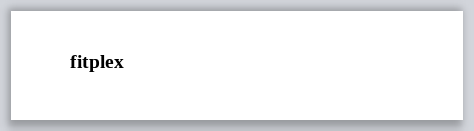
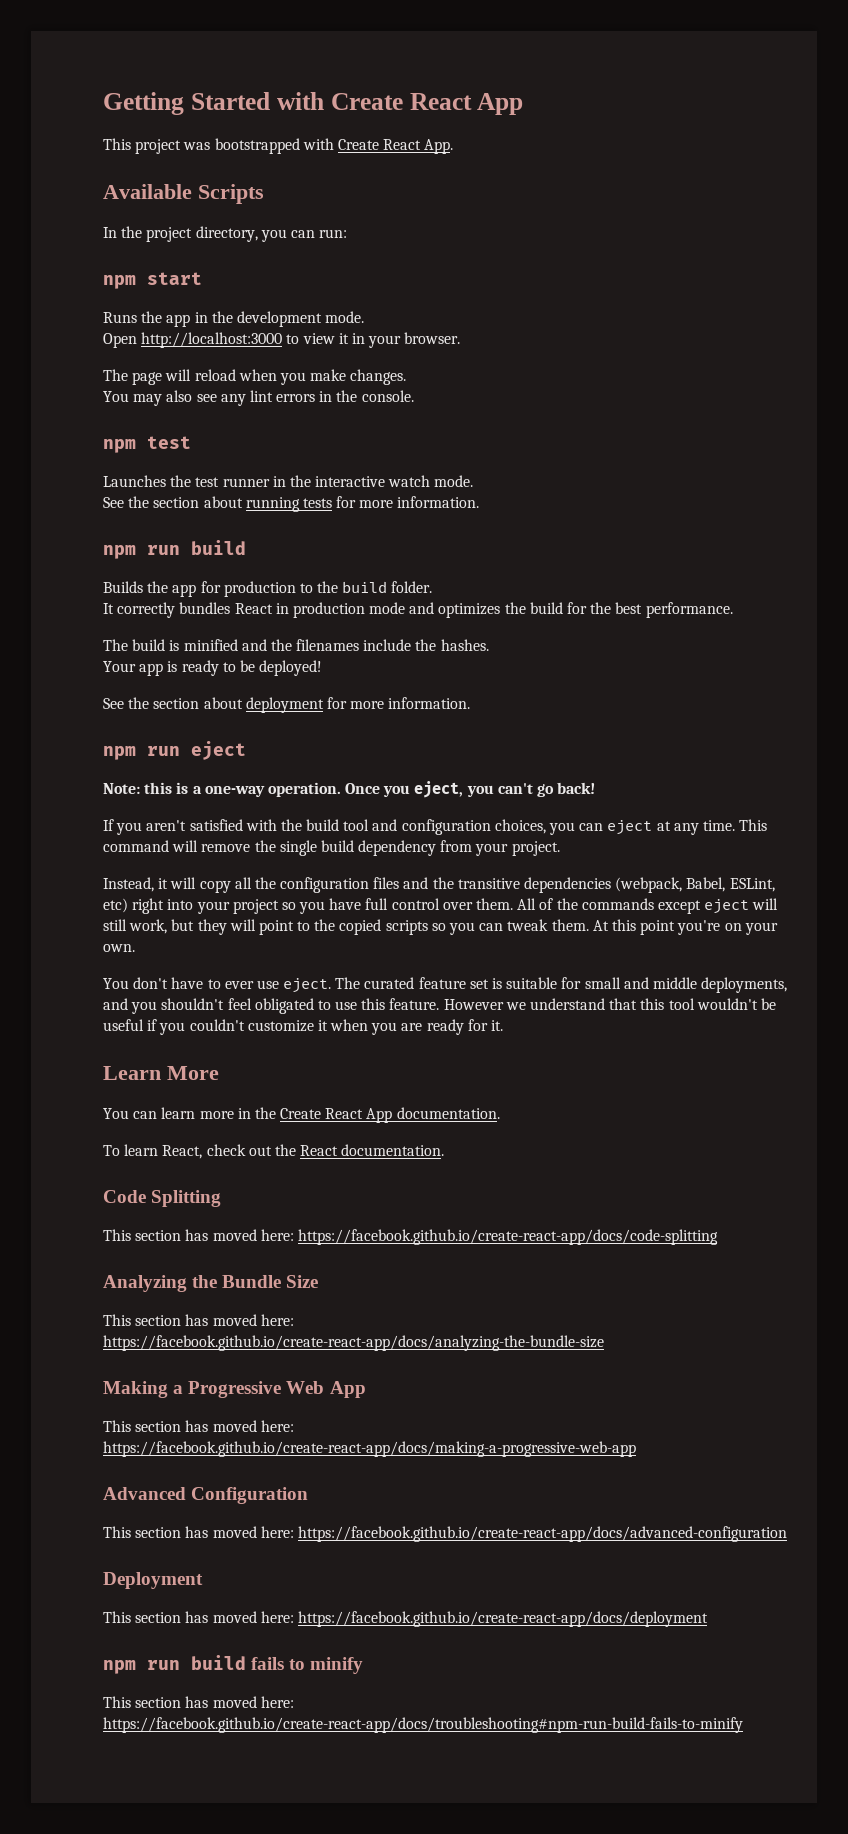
- fitplex
+ Getting Started with Create React App
+ This project was bootstrapped with Create React App.
+ Available Scripts
+ In the project directory, you can run:
+ npm start
+ Runs the app in the development mode.
+ Open http://localhost:3000 to view it in your browser.
+ The page will reload when you make changes.
+ You may also see any lint errors in the console.
+ npm test
+ Launches the test runner in the interactive watch mode.
+ See the section about running tests for more information.
+ npm run build
+ Builds the app for production to the build folder.
+ It correctly bundles React in production mode and optimizes the build for the best performance.
+ The build is minified and the filenames include the hashes.
+ Your app is ready to be deployed!
+ See the section about deployment for more information.
+ npm run eject
+ Note: this is a one-way operation. Once you eject, you can't go back!
+ If you aren't satisfied with the build tool and configuration choices, you can eject at any time. This command will remove the single build dependency from your project.
+ Instead, it will copy all the configuration files and the transitive dependencies (webpack, Babel, ESLint, etc) right into your project so you have full control over them. All of the commands except eject will still work, but they will point to the copied scripts so you can tweak them. At this point you're on your own.
+ You don't have to ever use eject. The curated feature set is suitable for small and middle deployments, and you shouldn't feel obligated to use this feature. However we understand that this tool wouldn't be useful if you couldn't customize it when you are ready for it.
+ Learn More
+ You can learn more in the Create React App documentation.
+ To learn React, check out the React documentation.
+ Code Splitting
+ This section has moved here: https://facebook.github.io/create-react-app/docs/code-splitting
+ Analyzing the Bundle Size
+ This section has moved here: https://facebook.github.io/create-react-app/docs/analyzing-the-bundle-size
+ Making a Progressive Web App
+ This section has moved here: https://facebook.github.io/create-react-app/docs/making-a-progressive-web-app
+ Advanced Configuration
+ This section has moved here: https://facebook.github.io/create-react-app/docs/advanced-configuration
+ Deployment
+ This section has moved here: https://facebook.github.io/create-react-app/docs/deployment
+ npm run build fails to minify
+ This section has moved here: https://facebook.github.io/create-react-app/docs/troubleshooting#npm-run-build-fails-to-minify

